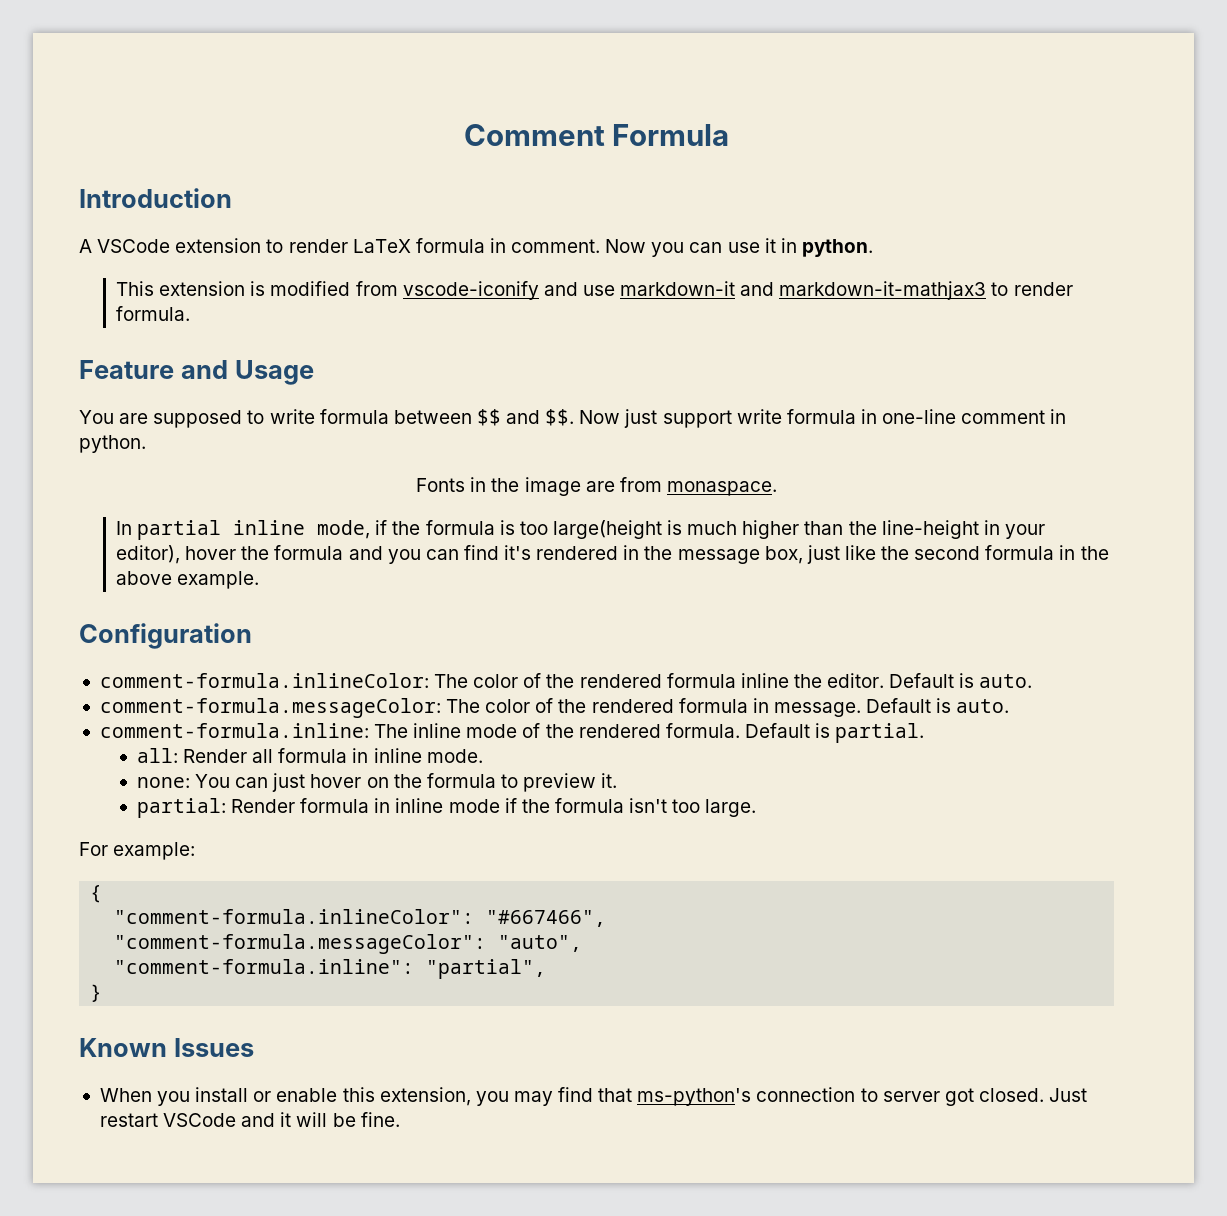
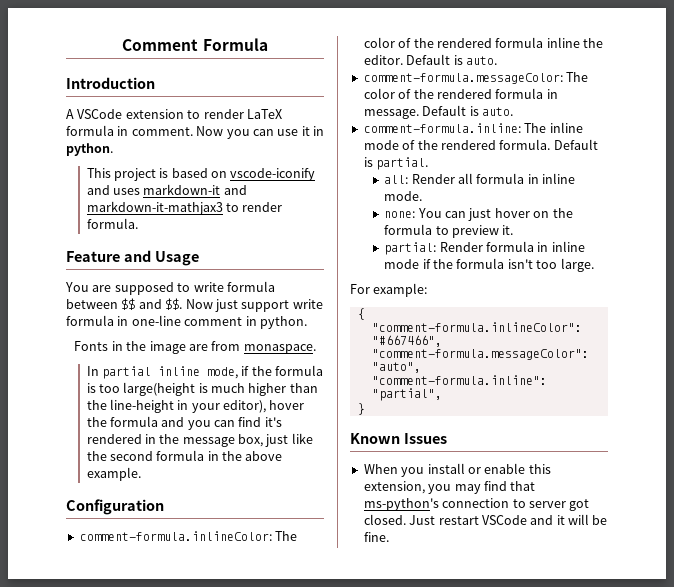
- This extension is modified from vscode-iconify and use markdown-it and markdown-it-mathjax3 to render formula.
+ This project is based on vscode-iconify and uses markdown-it and markdown-it-mathjax3 to render formula.

